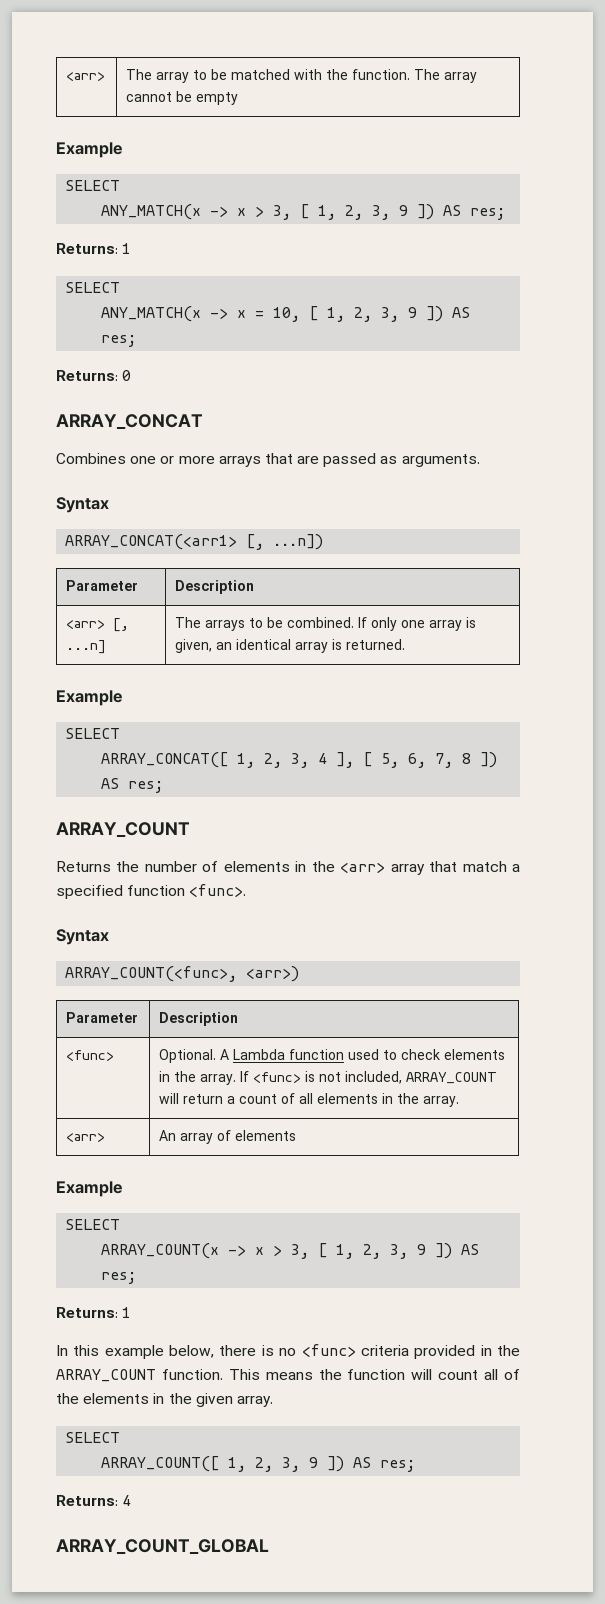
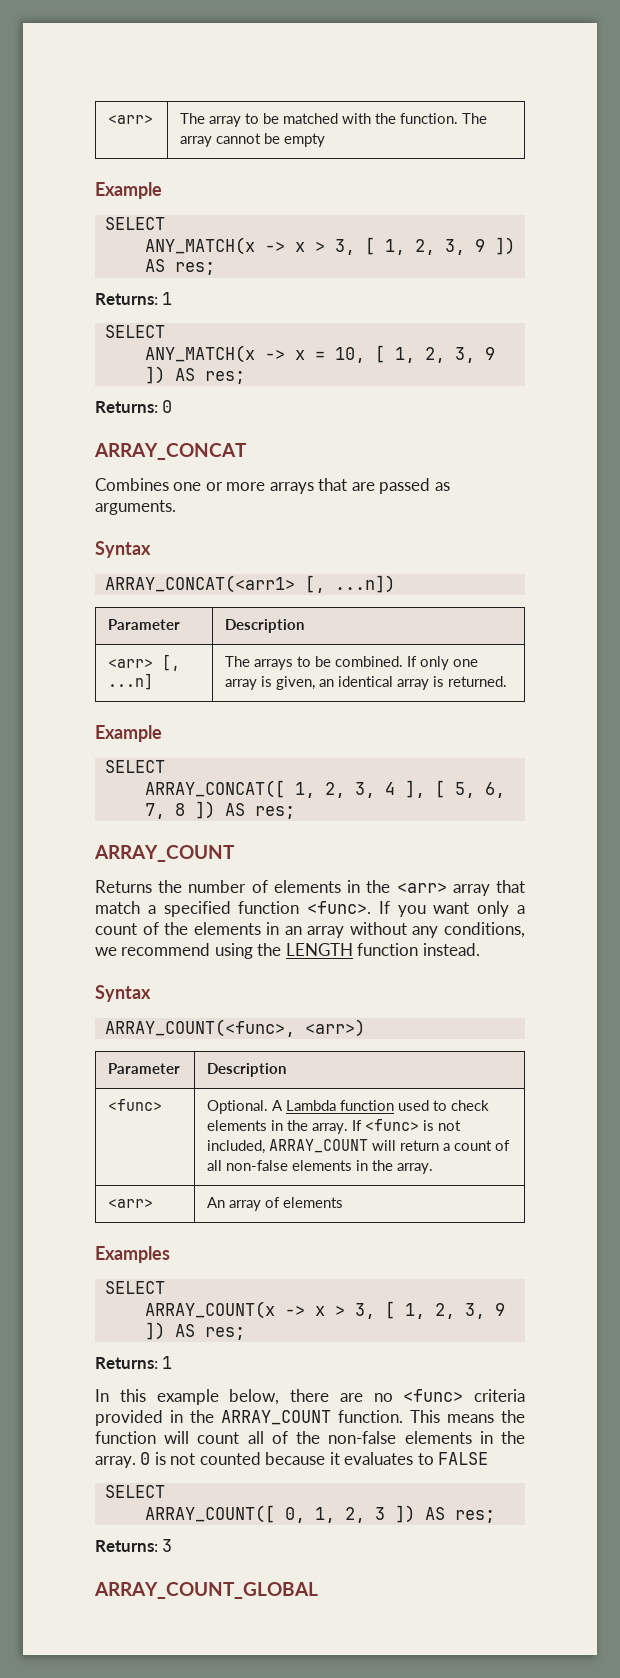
+ If you want only a count of the elements in an array without any conditions, we recommend using the LENGTH function instead.
- <func> | Optional. A Lambda function used to check elements in the array. If <func> is not included, ARRAY_COUNT will return a count of all elements in the array.
+ <func> | Optional. A Lambda function used to check elements in the array. If <func> is not included, ARRAY_COUNT will return a count of all non-false elements in the array.
  <arr> | An array of elements
- Example
+ Examples
- In this example below, there is no <func> criteria provided in the ARRAY_COUNT function.
+ In this example below, there are no <func> criteria provided in the ARRAY_COUNT function.
- This means the function will count all of the elements in the given array.
+ This means the function will count all of the non-false elements in the array. 0 is not counted because it evaluates to FALSE
- ARRAY_COUNT([ 1, 2, 3, 9 ]) AS res;
- Returns: 4
+ ARRAY_COUNT([ 0, 1, 2, 3 ]) AS res;
+ Returns: 3

